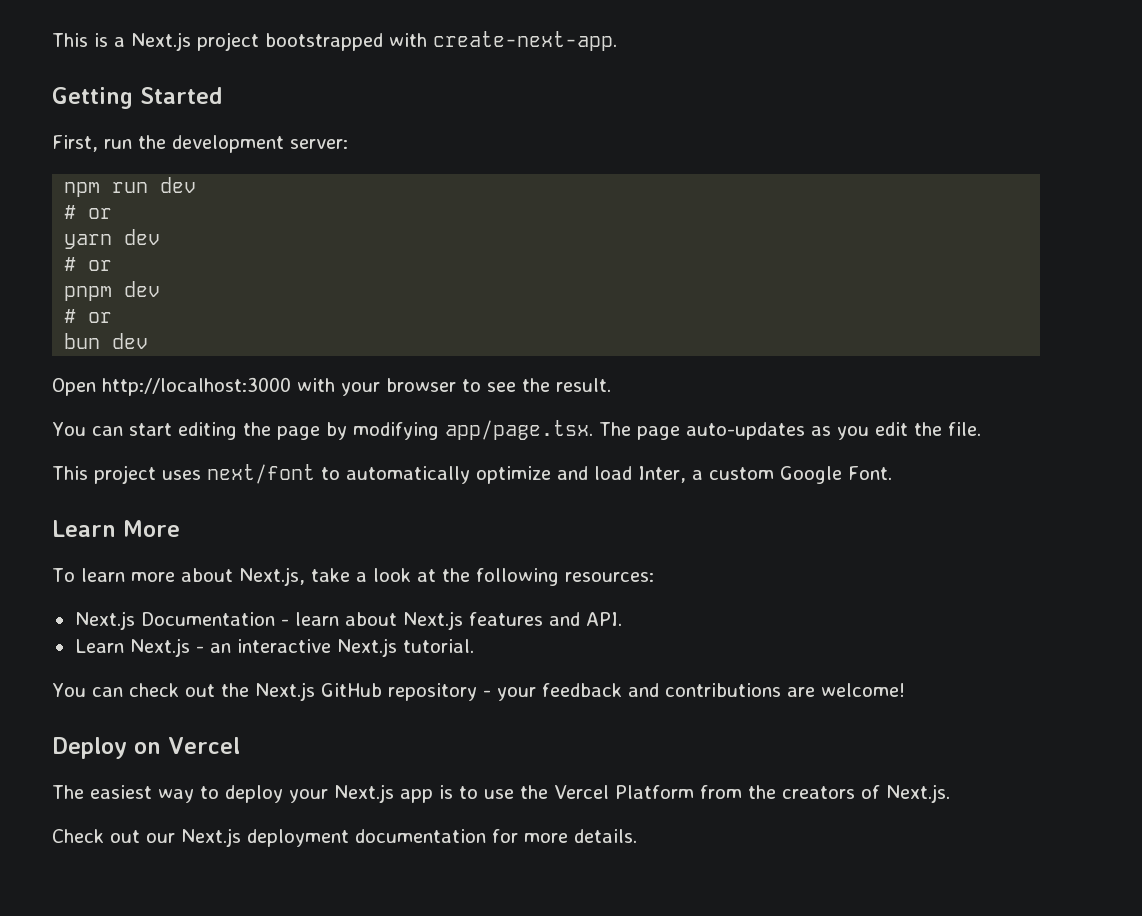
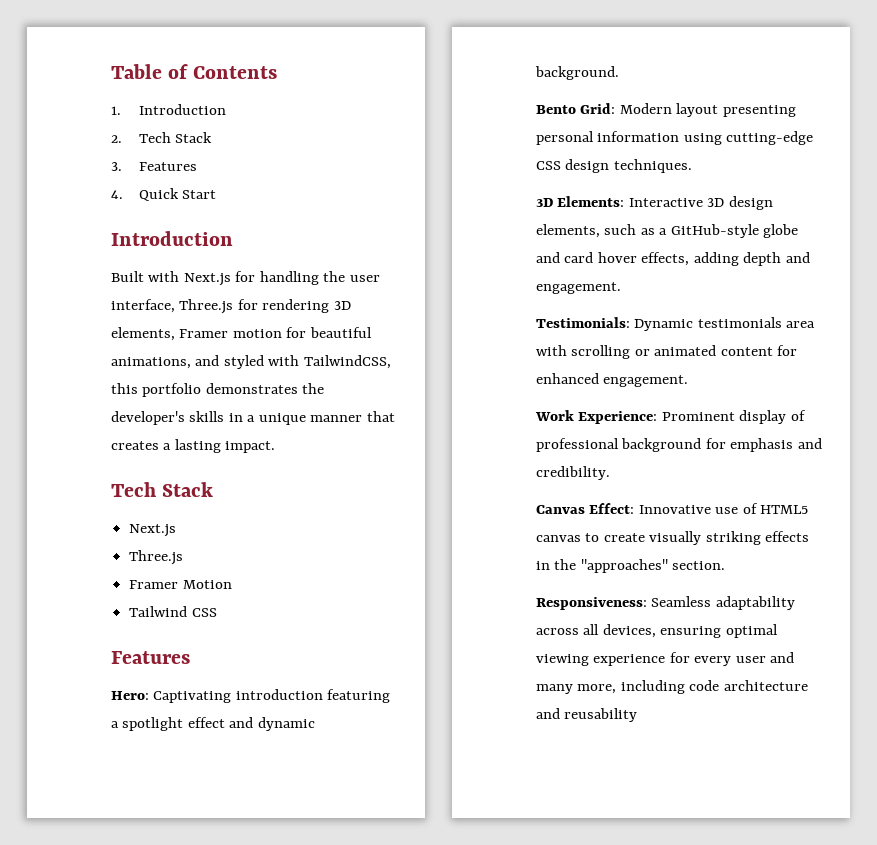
- This is a Next.js project bootstrapped with create-next-app.
- Getting Started
- First, run the development server:
- npm run dev
- # or
- yarn dev
- # or
- pnpm dev
- # or
- bun dev
- Open http://localhost:3000 with your browser to see the result.
- You can start editing the page by modifying app/page.tsx. The page auto-updates as you edit the file.
- This project uses next/font to automatically optimize and load Inter, a custom Google Font.
- Learn More
- To learn more about Next.js, take a look at the following resources:
- Next.js Documentation - learn about Next.js features and API.
- Learn Next.js - an interactive Next.js tutorial.
- You can check out the Next.js GitHub repository - your feedback and contributions are welcome!
- Deploy on Vercel
- The easiest way to deploy your Next.js app is to use the Vercel Platform from the creators of Next.js.
- Check out our Next.js deployment documentation for more details.
+ Table of Contents
+ 1. Introduction
+ 2. Tech Stack
+ 3. Features
+ 4. Quick Start
+ Introduction
+ Built with Next.js for handling the user interface, Three.js for rendering 3D elements, Framer motion for beautiful animations, and styled with TailwindCSS, this portfolio demonstrates the developer's skills in a unique manner that creates a lasting impact.
+ Tech Stack
+ Next.js
+ Three.js
+ Framer Motion
+ Tailwind CSS
+ Features
+ Hero: Captivating introduction featuring a spotlight effect and dynamic background.
+ Bento Grid: Modern layout presenting personal information using cutting-edge CSS design techniques.
+ 3D Elements: Interactive 3D design elements, such as a GitHub-style globe and card hover effects, adding depth and engagement.
+ Testimonials: Dynamic testimonials area with scrolling or animated content for enhanced engagement.
+ Work Experience: Prominent display of professional background for emphasis and credibility.
+ Canvas Effect: Innovative use of HTML5 canvas to create visually striking effects in the "approaches" section.
+ Responsiveness: Seamless adaptability across all devices, ensuring optimal viewing experience for every user and many more, including code architecture and reusability

